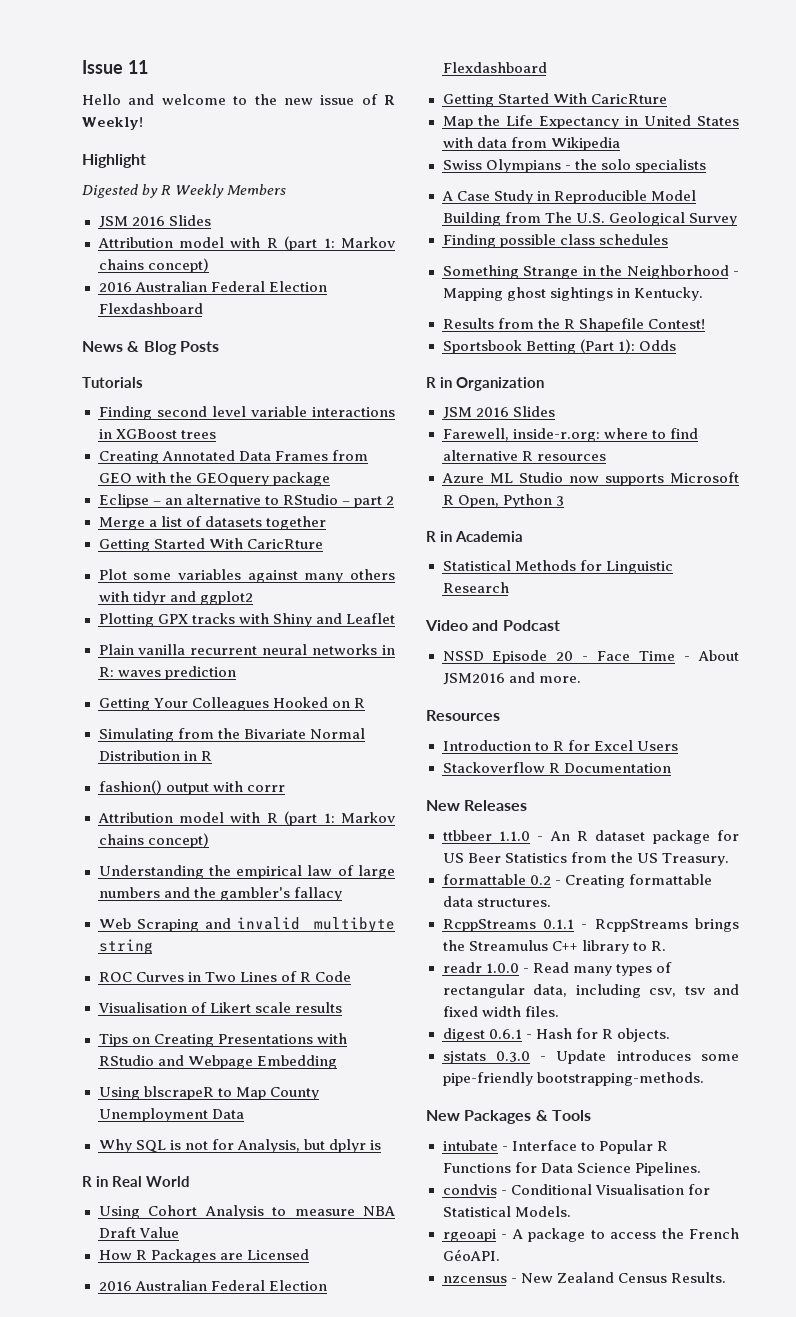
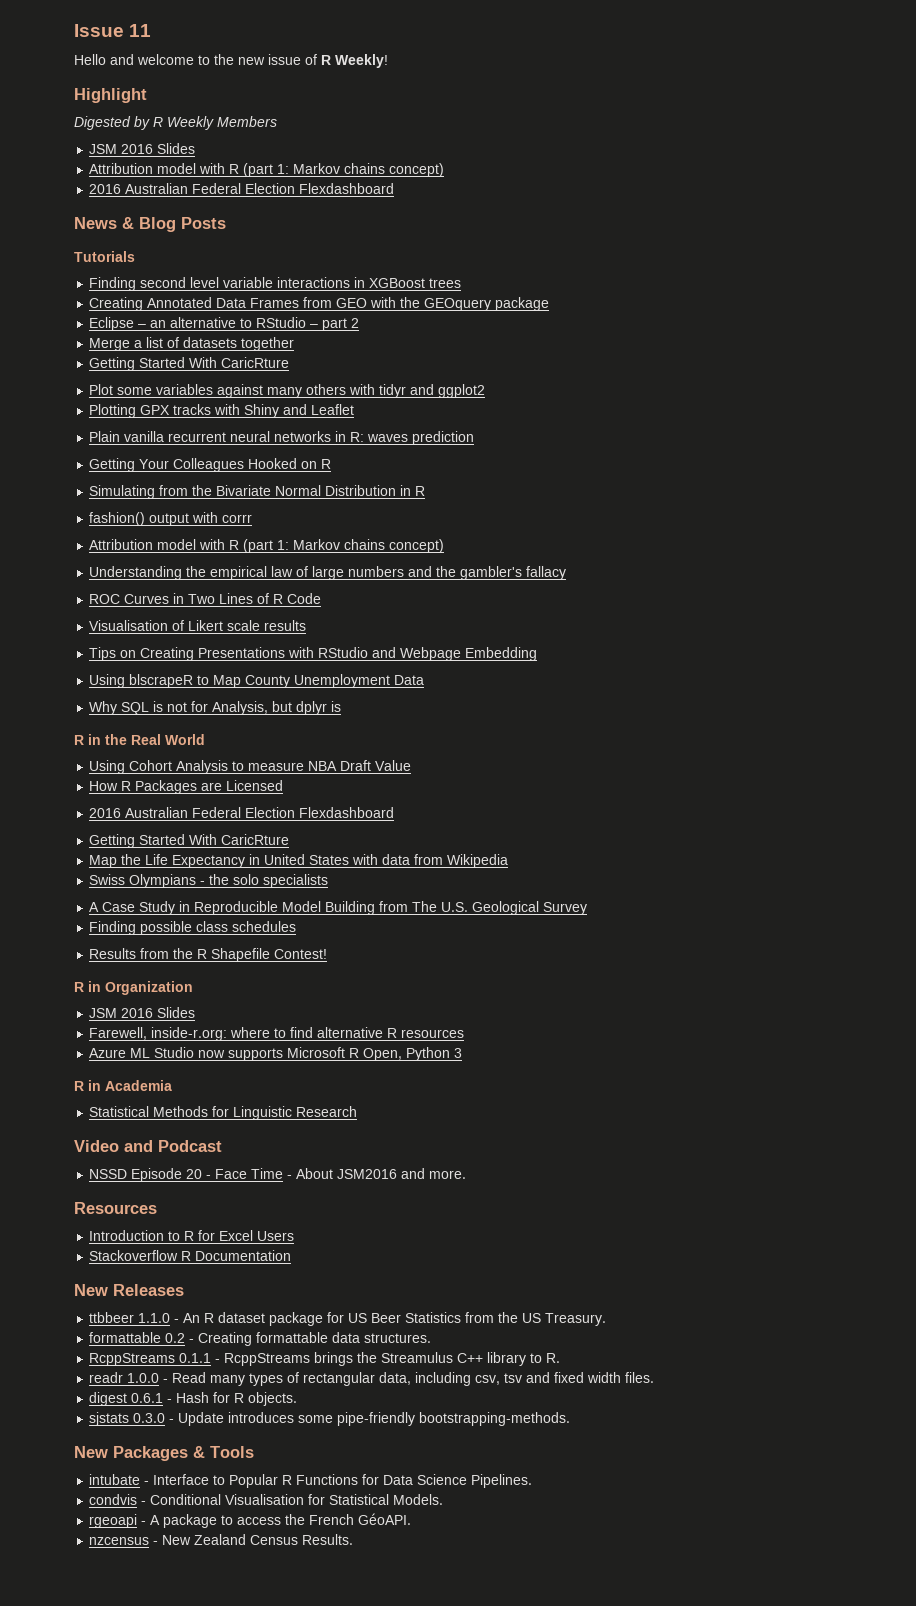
- Web Scraping and invalid multibyte string
- R in Real World
+ R in the Real World
- Something Strange in the Neighborhood - Mapping ghost sightings in Kentucky.
- Sportsbook Betting (Part 1): Odds

